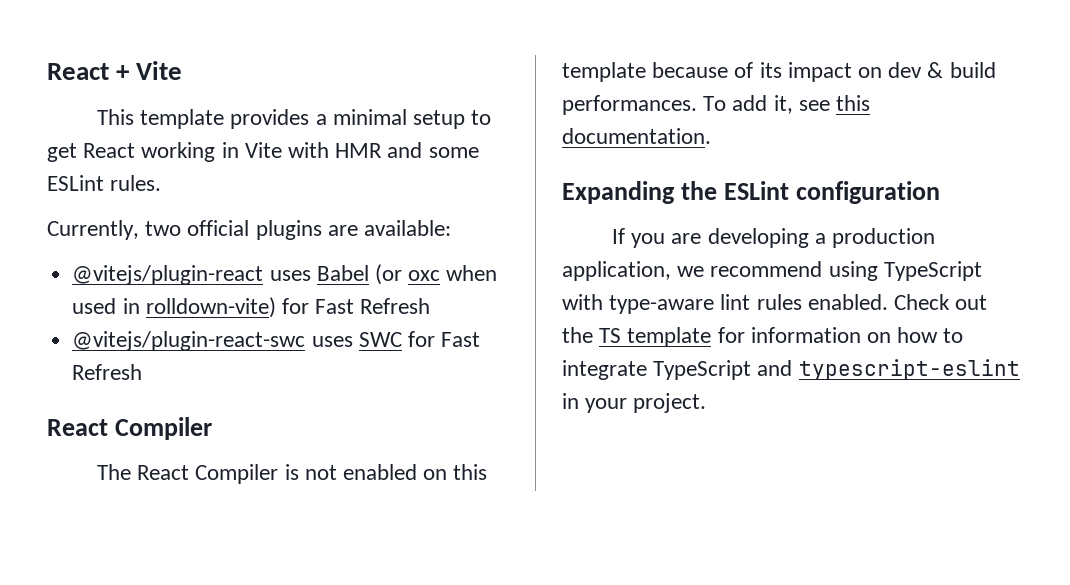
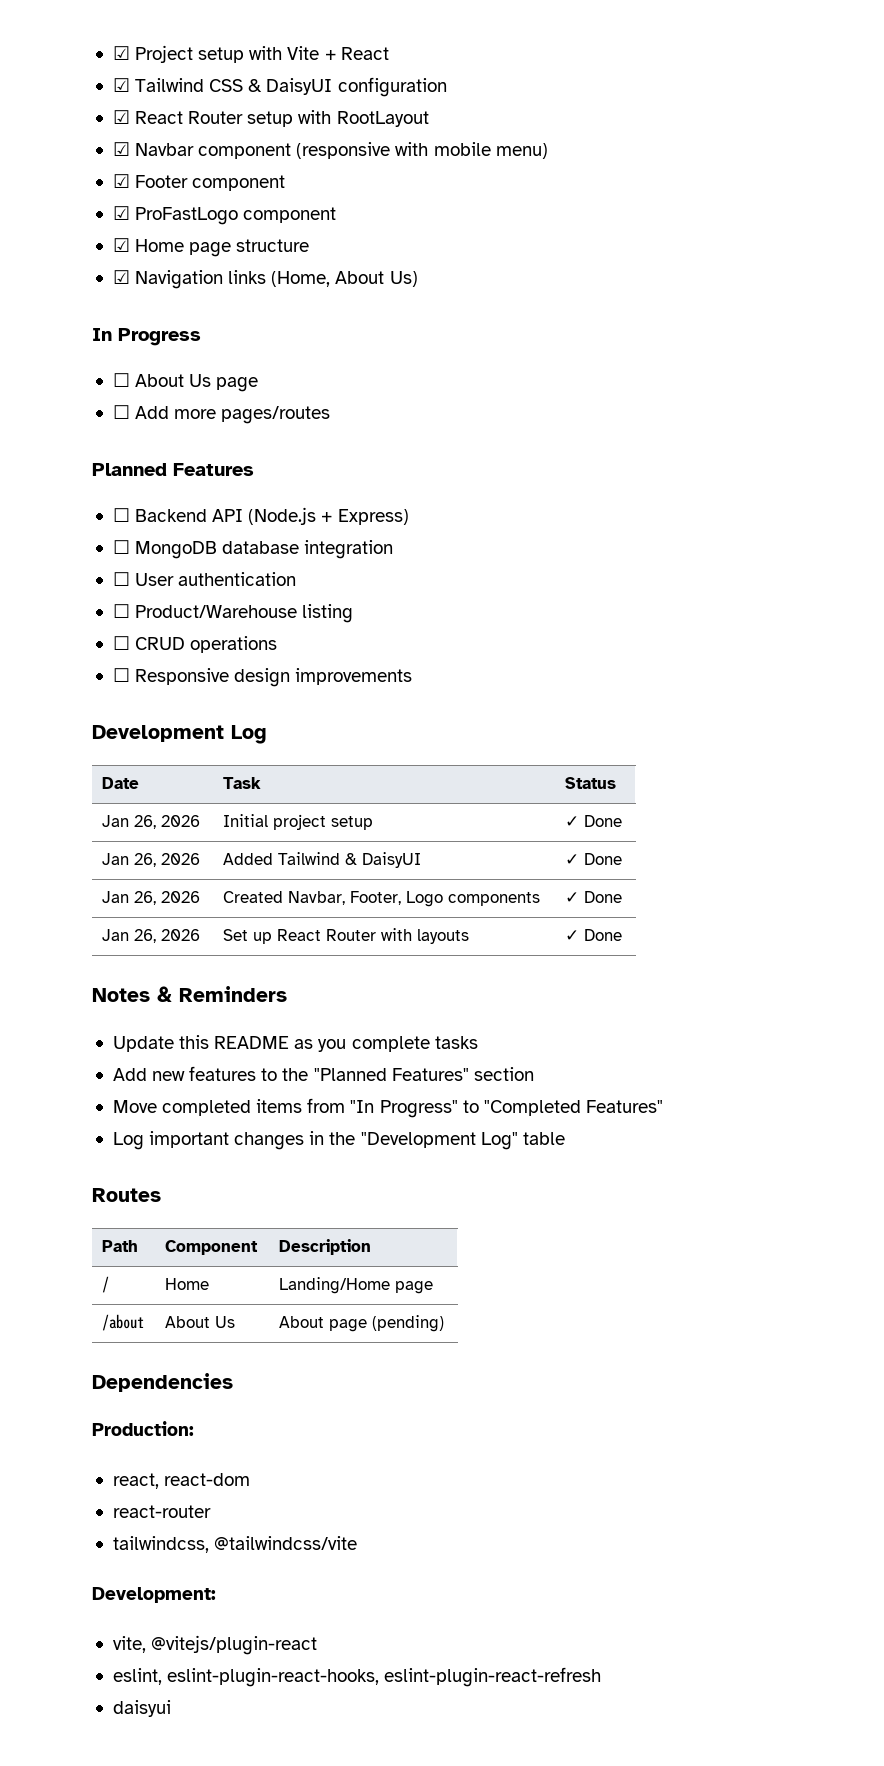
- React + Vite
- This template provides a minimal setup to get React working in Vite with HMR and some ESLint rules.
- Currently, two official plugins are available:
- @vitejs/plugin-react uses Babel (or oxc when used in rolldown-vite) for Fast Refresh
- @vitejs/plugin-react-swc uses SWC for Fast Refresh
- React Compiler
- The React Compiler is not enabled on this template because of its impact on dev & build performances. To add it, see this documentation.
- Expanding the ESLint configuration
- If you are developing a production application, we recommend using TypeScript with type-aware lint rules enabled. Check out the TS template for information on how to integrate TypeScript and typescript-eslint in your project.
+ ☑ Project setup with Vite + React
+ ☑ Tailwind CSS & DaisyUI configuration
+ ☑ React Router setup with RootLayout
+ ☑ Navbar component (responsive with mobile menu)
+ ☑ Footer component
+ ☑ ProFastLogo component
+ ☑ Home page structure
+ ☑ Navigation links (Home, About Us)
+ In Progress
+ ☐ About Us page
+ ☐ Add more pages/routes
+ Planned Features
+ ☐ Backend API (Node.js + Express)
+ ☐ MongoDB database integration
+ ☐ User authentication
+ ☐ Product/Warehouse listing
+ ☐ CRUD operations
+ ☐ Responsive design improvements
+ Development Log
+ Date | Task | Status
+ Jan 26, 2026 | Initial project setup | ✓ Done
+ Jan 26, 2026 | Added Tailwind & DaisyUI | ✓ Done
+ Jan 26, 2026 | Created Navbar, Footer, Logo components | ✓ Done
+ Jan 26, 2026 | Set up React Router with layouts | ✓ Done
+ Notes & Reminders
+ Update this README as you complete tasks
+ Add new features to the "Planned Features" section
+ Move completed items from "In Progress" to "Completed Features"
+ Log important changes in the "Development Log" table
+ Routes
+ Path | Component | Description
+ / | Home | Landing/Home page
+ /about | About Us | About page (pending)
+ Dependencies
+ Production:
+ react, react-dom
+ react-router
+ tailwindcss, @tailwindcss/vite
+ Development:
+ vite, @vitejs/plugin-react
+ eslint, eslint-plugin-react-hooks, eslint-plugin-react-refresh
+ daisyui

